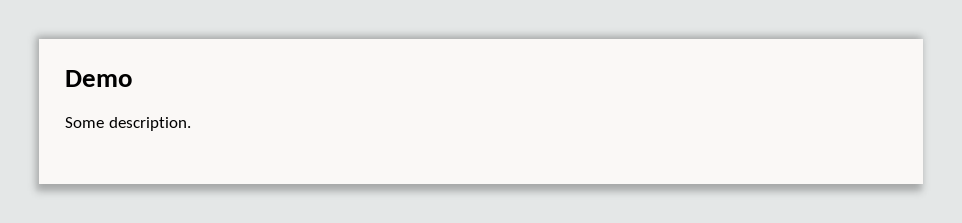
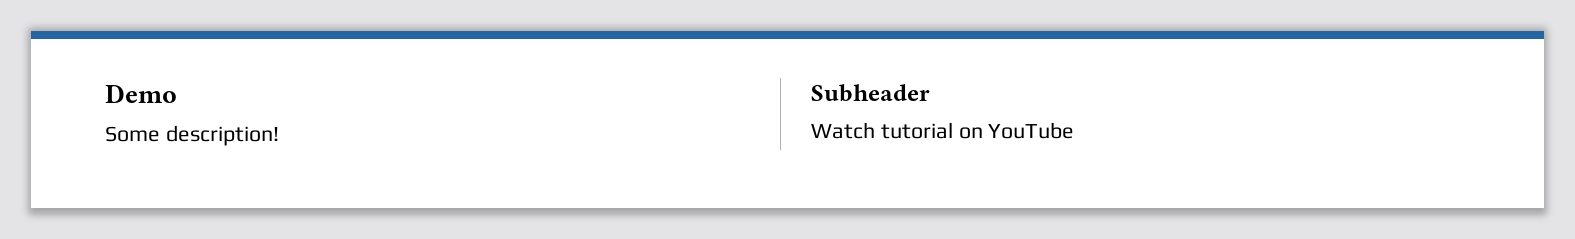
- Some description.
+ Some description!
+ Subheader
+ Watch tutorial on YouTube

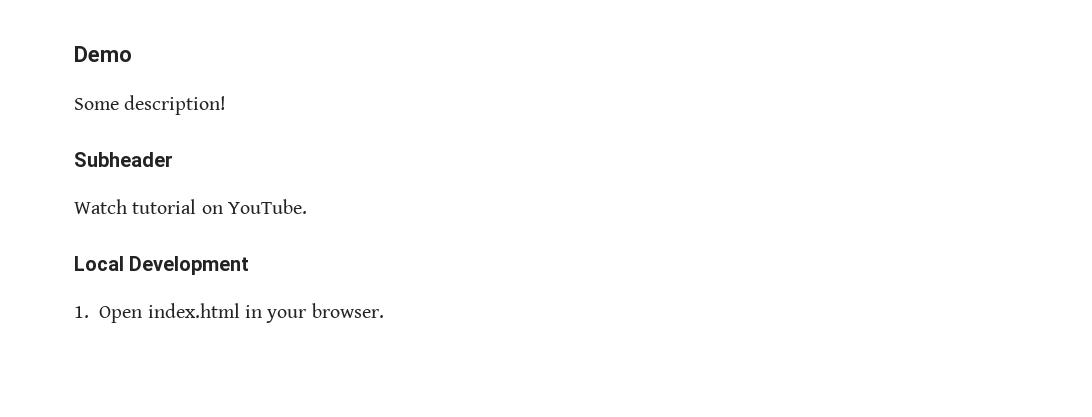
- Watch tutorial on YouTube
+ Watch tutorial on YouTube.
+ Local Development
+ 1. Open index.html in your browser.

